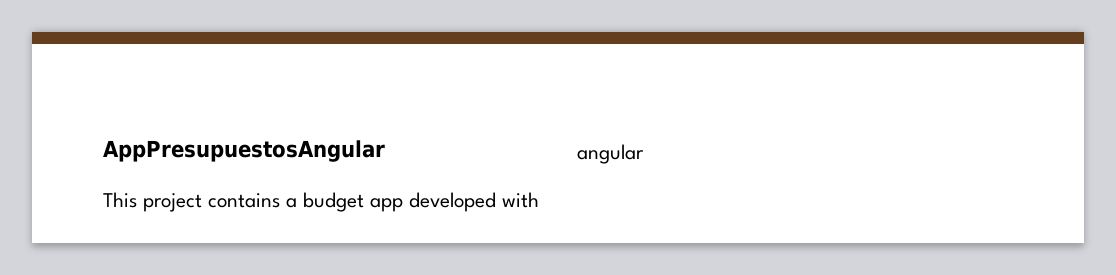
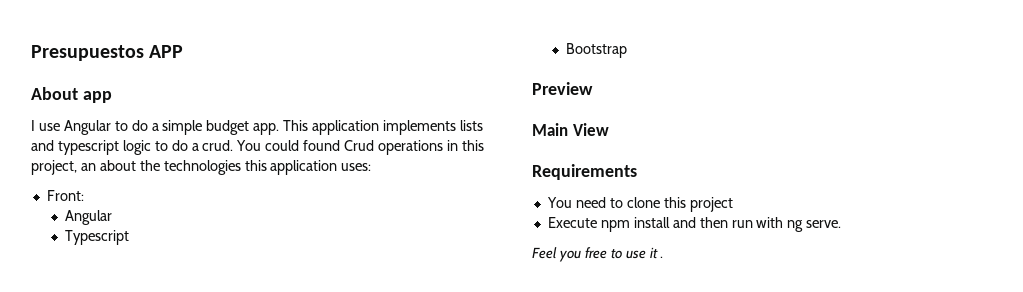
- AppPresupuestosAngular
- This project contains a budget app developed with angular
+ Presupuestos APP
+ About app
+ I use Angular to do a simple budget app. This application implements lists and typescript logic to do a crud. You could found Crud operations in this project, an about the technologies this application uses:
+ Front:
+ Angular
+ Typescript
+ Bootstrap
+ Preview
+ Main View
+ Requirements
+ You need to clone this project
+ Execute npm install and then run with ng serve.
+ Feel you free to use it .

